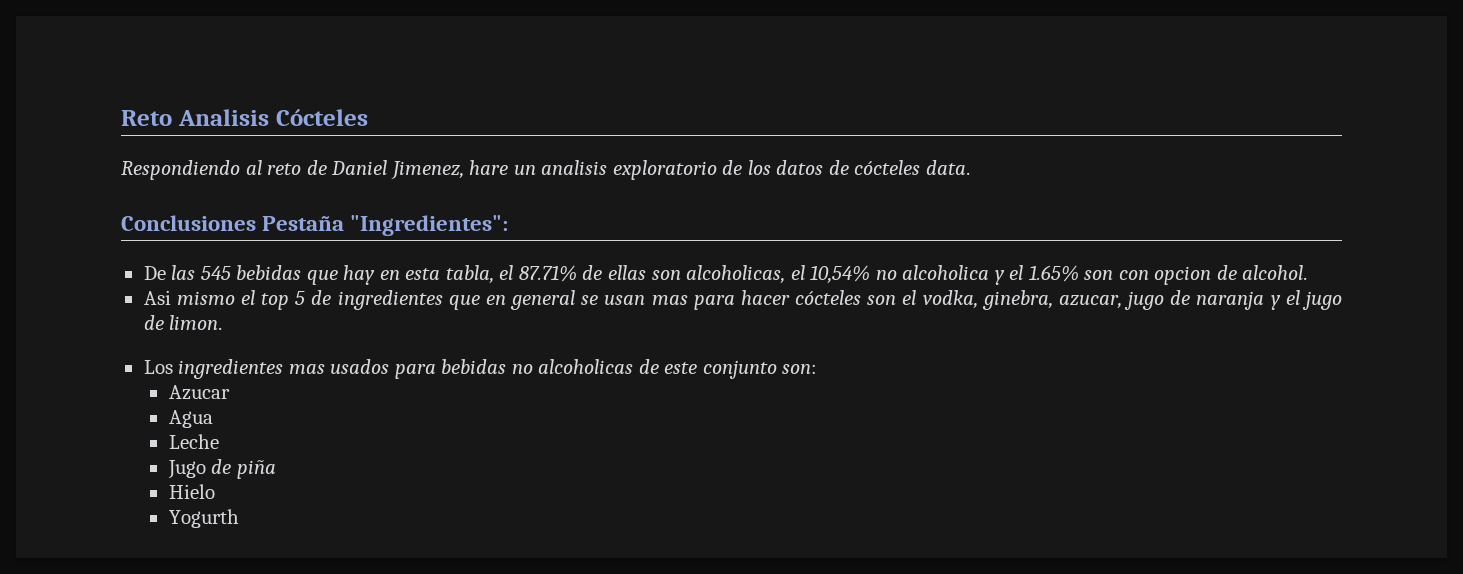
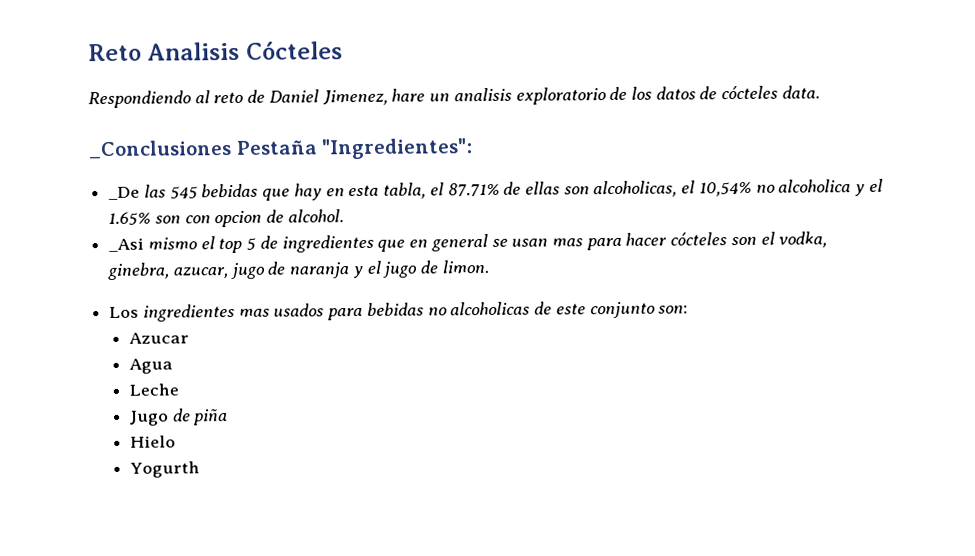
- Conclusiones Pestaña "Ingredientes":
+ _Conclusiones Pestaña "Ingredientes":
- De las 545 bebidas que hay en esta tabla, el 87.71% de ellas son alcoholicas, el 10,54% no alcoholica y el 1.65% son con opcion de alcohol.
+ _De las 545 bebidas que hay en esta tabla, el 87.71% de ellas son alcoholicas, el 10,54% no alcoholica y el 1.65% son con opcion de alcohol.
- Asi mismo el top 5 de ingredientes que en general se usan mas para hacer cócteles son el vodka, ginebra, azucar, jugo de naranja y el jugo de limon.
+ _Asi mismo el top 5 de ingredientes que en general se usan mas para hacer cócteles son el vodka, ginebra, azucar, jugo de naranja y el jugo de limon.

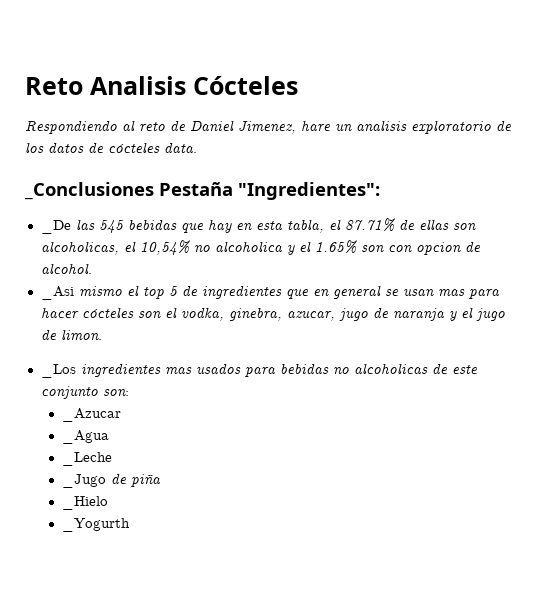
- Los ingredientes mas usados para bebidas no alcoholicas de este conjunto son:
+ _Los ingredientes mas usados para bebidas no alcoholicas de este conjunto son:
- Azucar
- Agua
- Leche
- Jugo de piña
+ _Azucar
+ _Agua
+ _Leche
+ _Jugo de piña
- Hielo
- Yogurth
+ _Hielo
+ _Yogurth

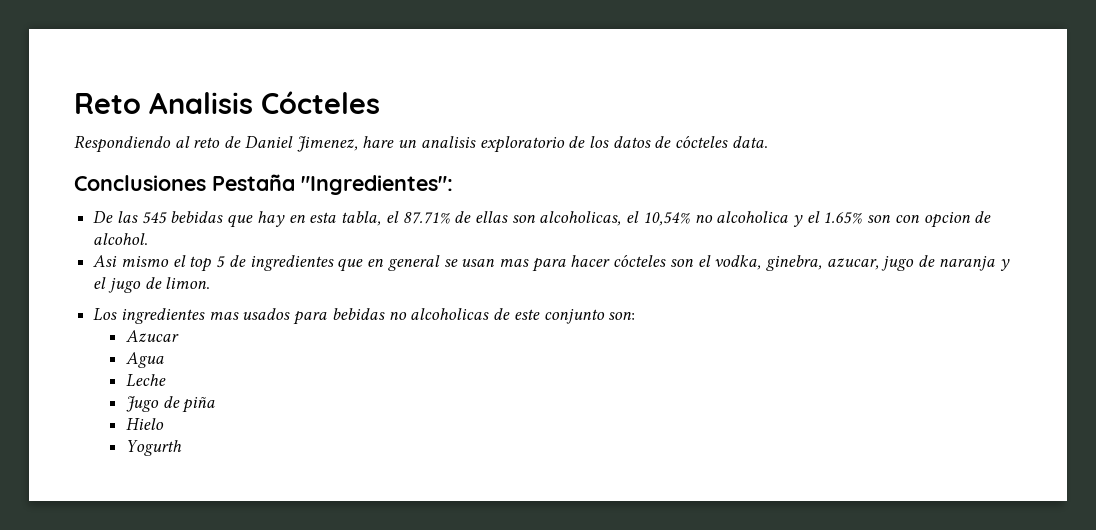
- _Conclusiones Pestaña "Ingredientes":
+ Conclusiones Pestaña "Ingredientes":
- _De las 545 bebidas que hay en esta tabla, el 87.71% de ellas son alcoholicas, el 10,54% no alcoholica y el 1.65% son con opcion de alcohol.
+ De las 545 bebidas que hay en esta tabla, el 87.71% de ellas son alcoholicas, el 10,54% no alcoholica y el 1.65% son con opcion de alcohol.
- _Asi mismo el top 5 de ingredientes que en general se usan mas para hacer cócteles son el vodka, ginebra, azucar, jugo de naranja y el jugo de limon.
+ Asi mismo el top 5 de ingredientes que en general se usan mas para hacer cócteles son el vodka, ginebra, azucar, jugo de naranja y el jugo de limon.
- _Los ingredientes mas usados para bebidas no alcoholicas de este conjunto son:
+ Los ingredientes mas usados para bebidas no alcoholicas de este conjunto son:
- _Azucar
- _Agua
- _Leche
- _Jugo de piña
+ Azucar
+ Agua
+ Leche
+ Jugo de piña
- _Hielo
- _Yogurth
+ Hielo
+ Yogurth

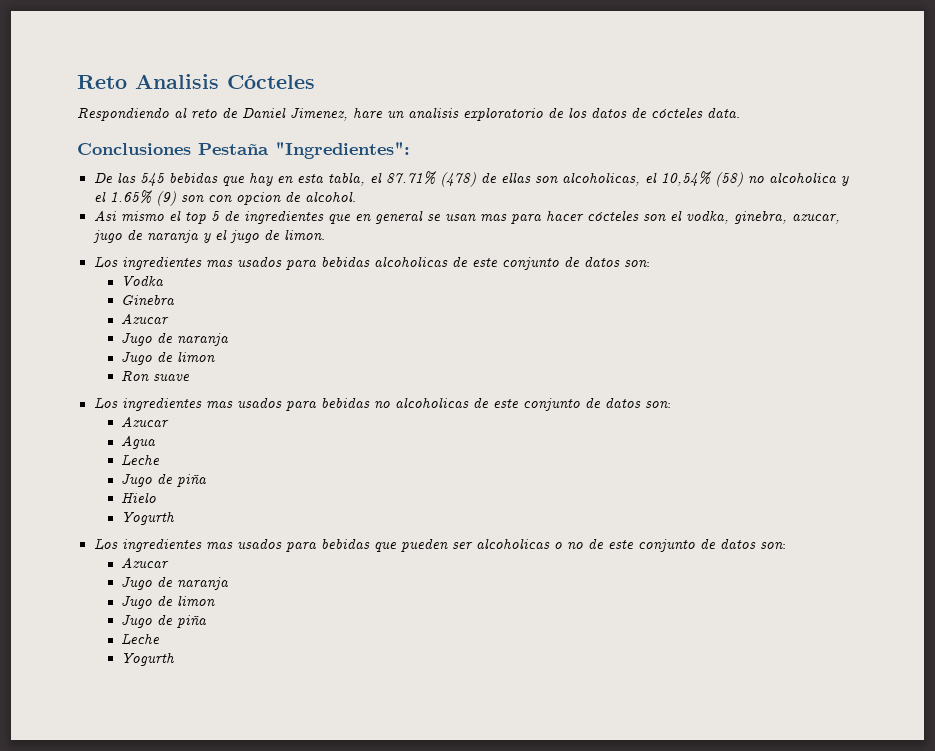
- De las 545 bebidas que hay en esta tabla, el 87.71% de ellas son alcoholicas, el 10,54% no alcoholica y el 1.65% son con opcion de alcohol.
+ De las 545 bebidas que hay en esta tabla, el 87.71% (478) de ellas son alcoholicas, el 10,54% (58) no alcoholica y el 1.65% (9) son con opcion de alcohol.
+ Los ingredientes mas usados para bebidas alcoholicas de este conjunto de datos son:
+ Vodka
+ Ginebra
+ Azucar
+ Jugo de naranja
+ Jugo de limon
+ Ron suave
- Los ingredientes mas usados para bebidas no alcoholicas de este conjunto son:
+ Los ingredientes mas usados para bebidas no alcoholicas de este conjunto de datos son:
+ Los ingredientes mas usados para bebidas que pueden ser alcoholicas o no de este conjunto de datos son:
+ Azucar
+ Jugo de naranja
+ Jugo de limon
+ Jugo de piña
+ Leche
+ Yogurth

